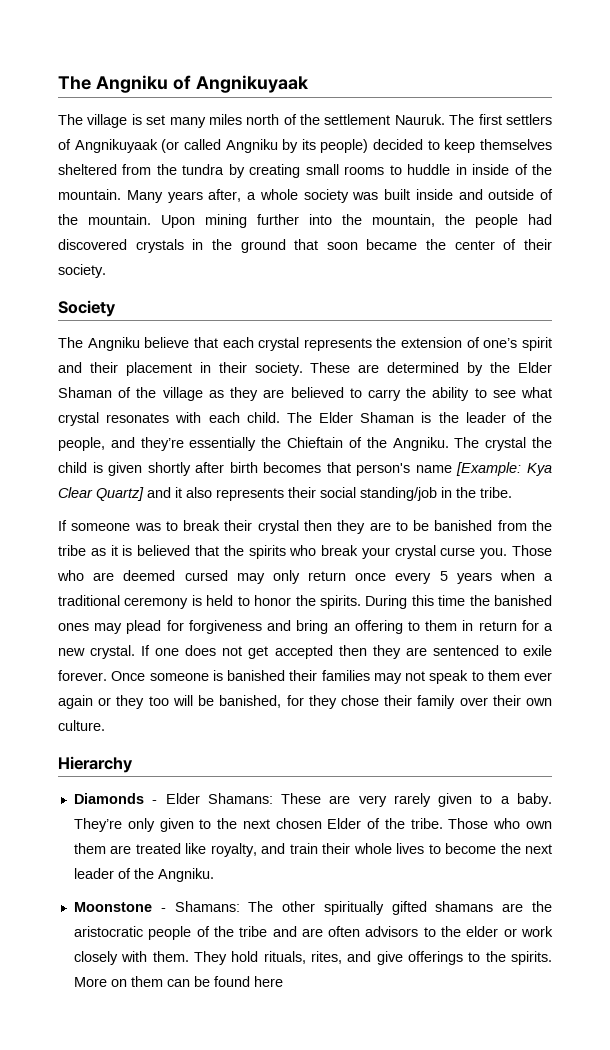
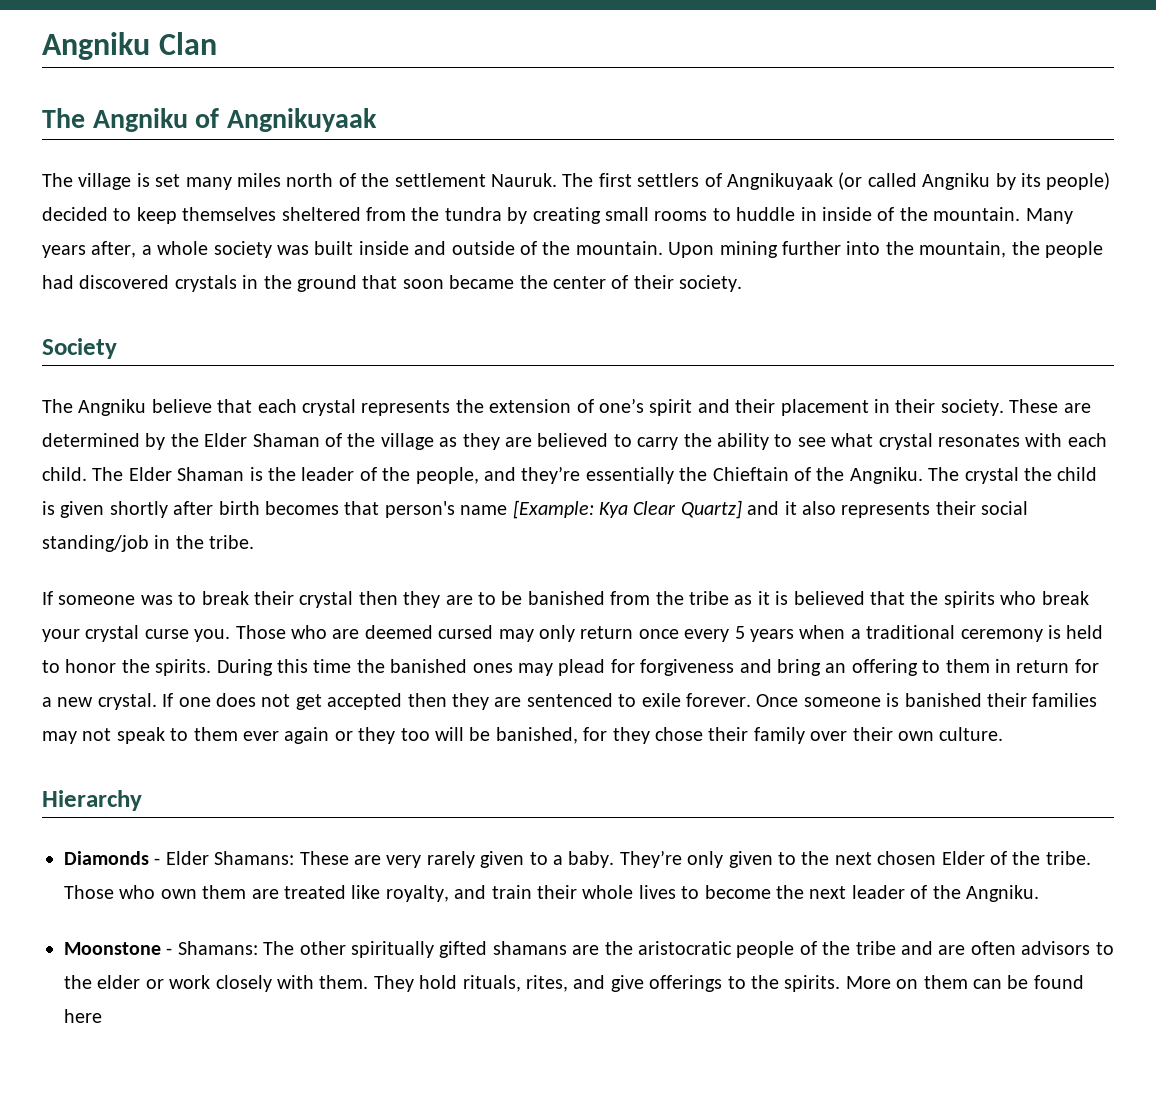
+ Angniku Clan

